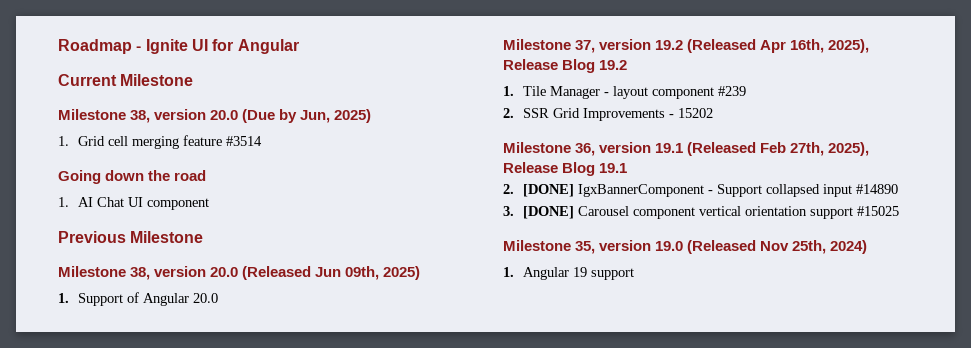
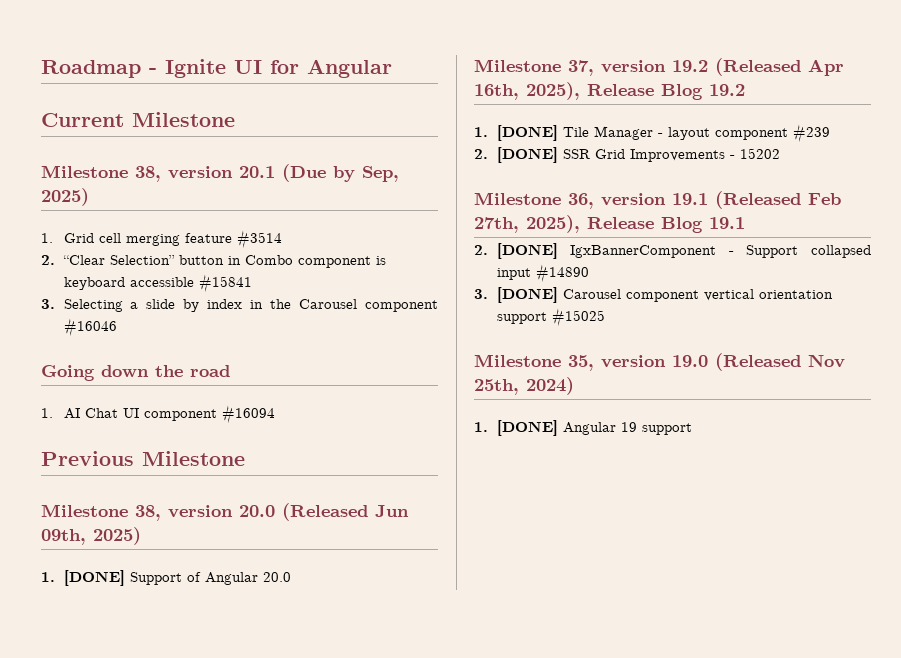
- Milestone 38, version 20.0 (Due by Jun, 2025)
+ Milestone 38, version 20.1 (Due by Sep, 2025)
+ 2. “Clear Selection” button in Combo component is keyboard accessible #15841
+ 3. Selecting a slide by index in the Carousel component #16046
- 1. AI Chat UI component
+ 1. AI Chat UI component #16094
- 1. Support of Angular 20.0
+ 1. [DONE] Support of Angular 20.0
- 1. Tile Manager - layout component #239
+ 1. [DONE] Tile Manager - layout component #239
- 2. SSR Grid Improvements - 15202
+ 2. [DONE] SSR Grid Improvements - 15202
- 1. Angular 19 support
+ 1. [DONE] Angular 19 support

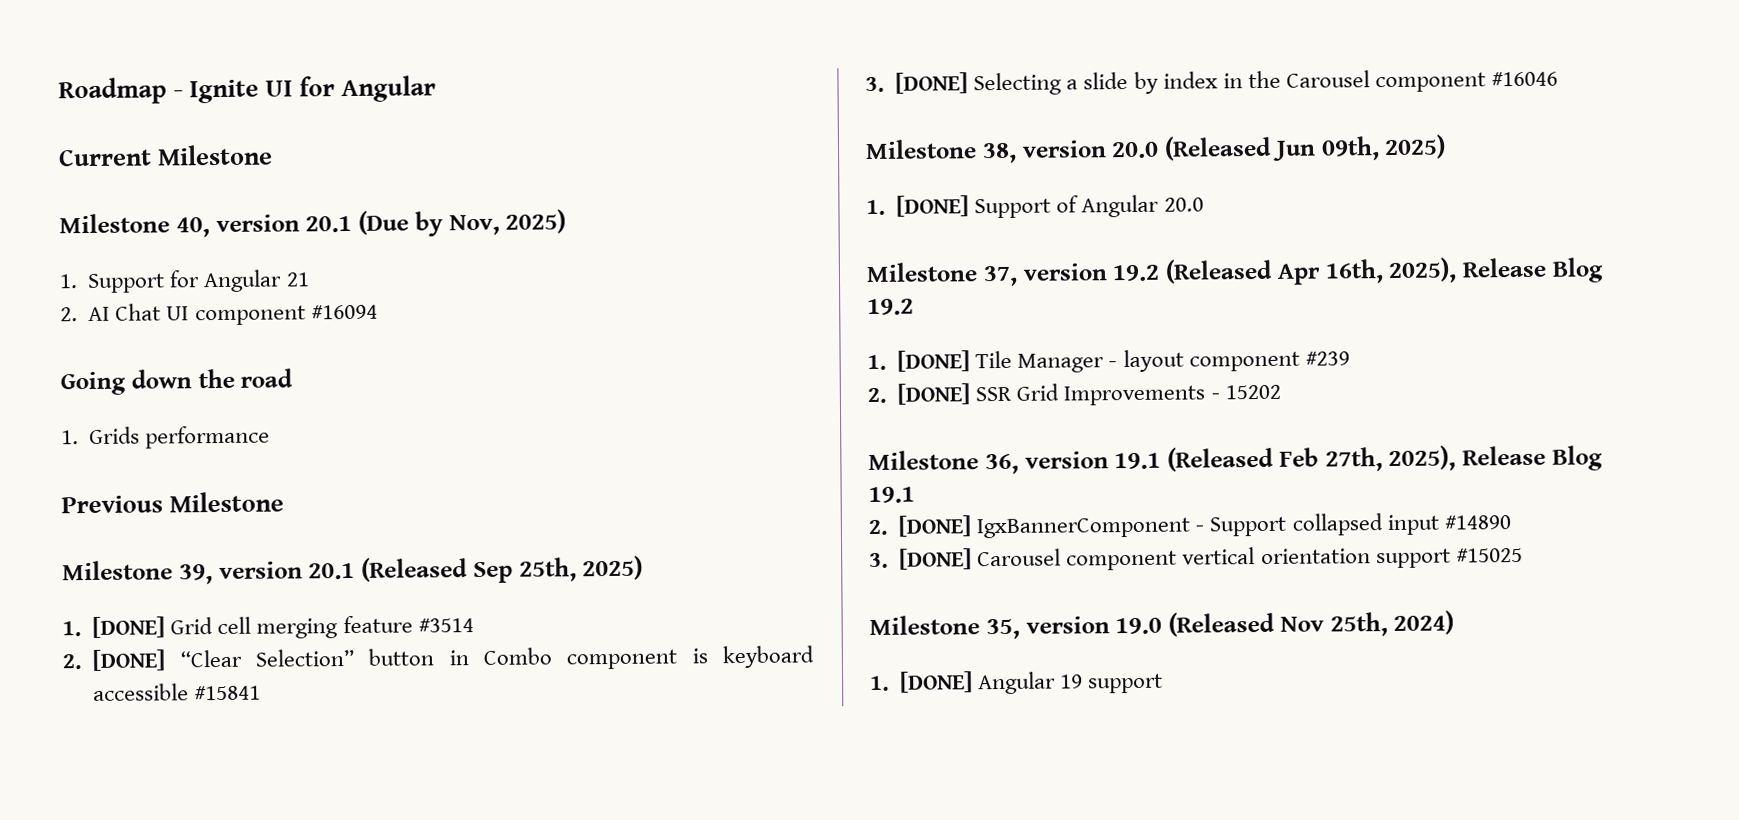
- Milestone 38, version 20.1 (Due by Sep, 2025)
- 1. Grid cell merging feature #3514
+ Milestone 40, version 20.1 (Due by Nov, 2025)
+ 1. Support for Angular 21
+ 2. AI Chat UI component #16094
+ Going down the road
+ 1. Grids performance
+ Previous Milestone
+ Milestone 39, version 20.1 (Released Sep 25th, 2025)
+ 1. [DONE] Grid cell merging feature #3514
- 2. “Clear Selection” button in Combo component is keyboard accessible #15841
+ 2. [DONE] “Clear Selection” button in Combo component is keyboard accessible #15841
- 3. Selecting a slide by index in the Carousel component #16046
+ 3. [DONE] Selecting a slide by index in the Carousel component #16046
- Going down the road
- 1. AI Chat UI component #16094
- Previous Milestone

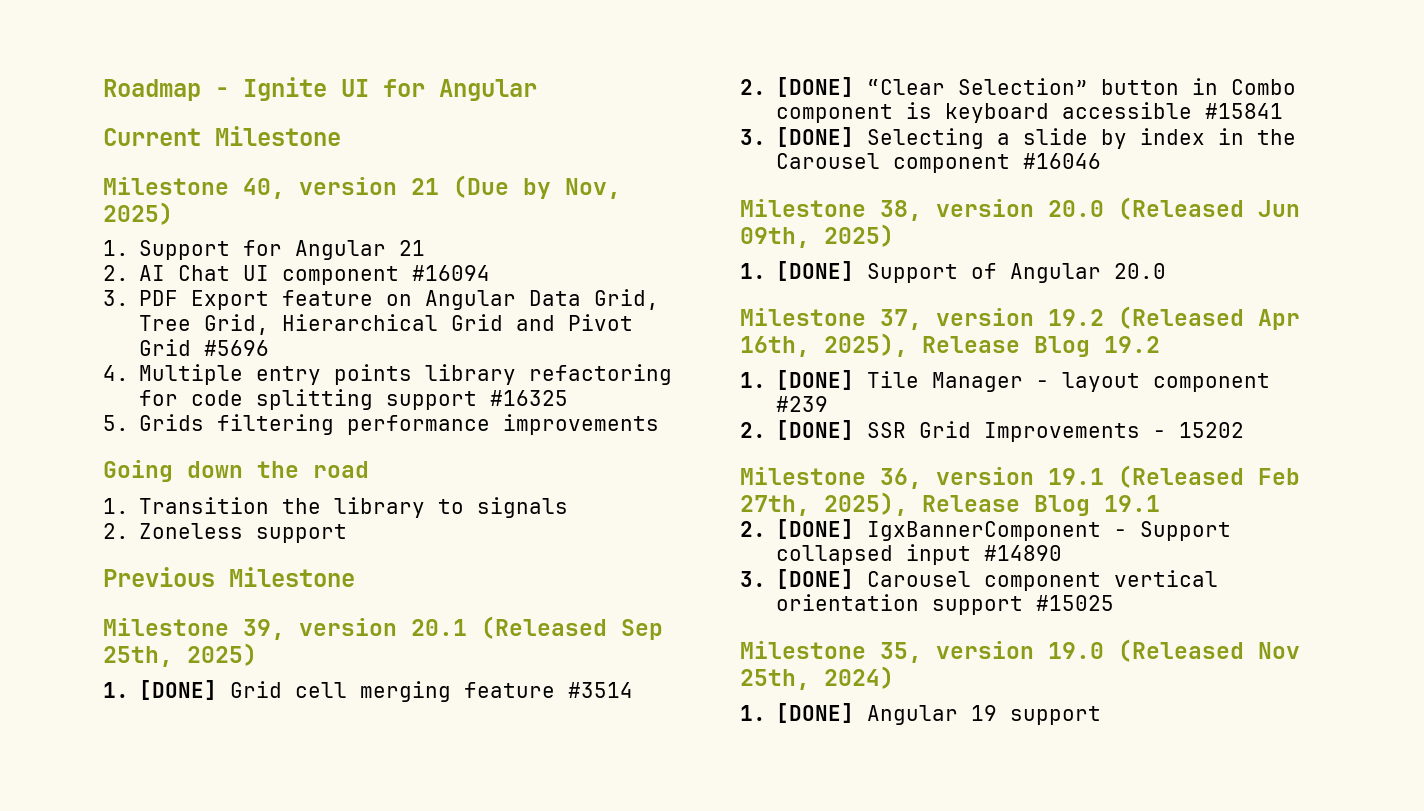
- Milestone 40, version 20.1 (Due by Nov, 2025)
+ Milestone 40, version 21 (Due by Nov, 2025)
+ 3. PDF Export feature on Angular Data Grid, Tree Grid, Hierarchical Grid and Pivot Grid #5696
+ 4. Multiple entry points library refactoring for code splitting support #16325
+ 5. Grids filtering performance improvements
- 1. Grids performance
+ 1. Transition the library to signals
+ 2. Zoneless support

